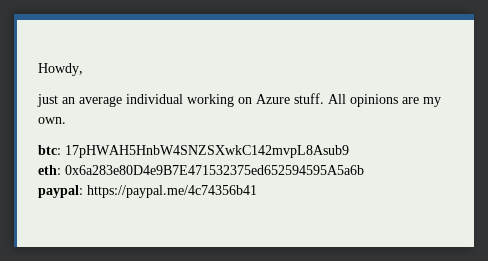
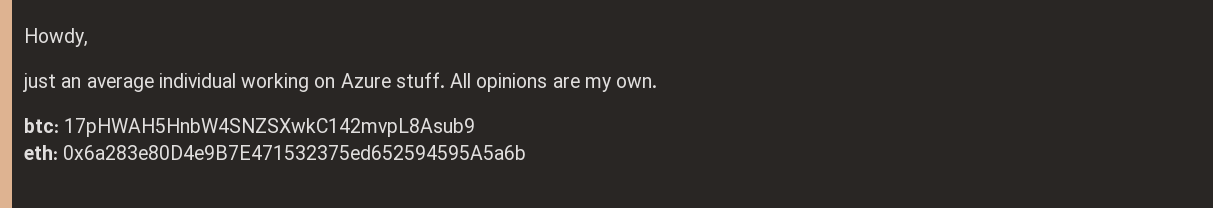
- paypal: https://paypal.me/4c74356b41

